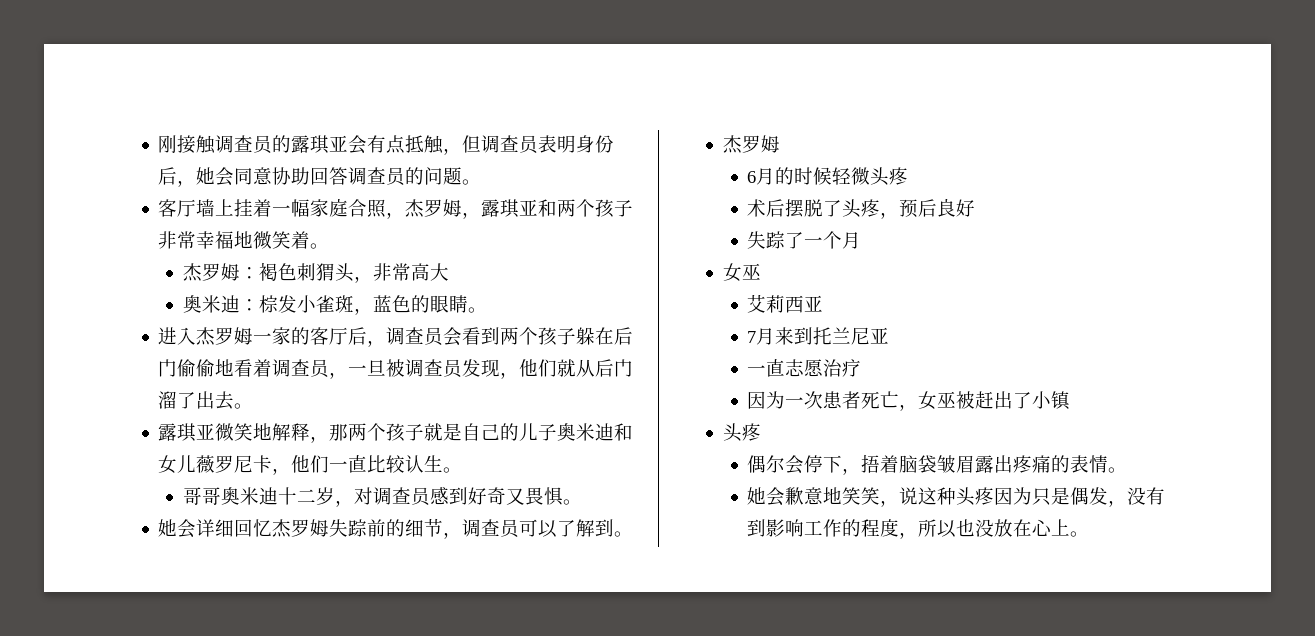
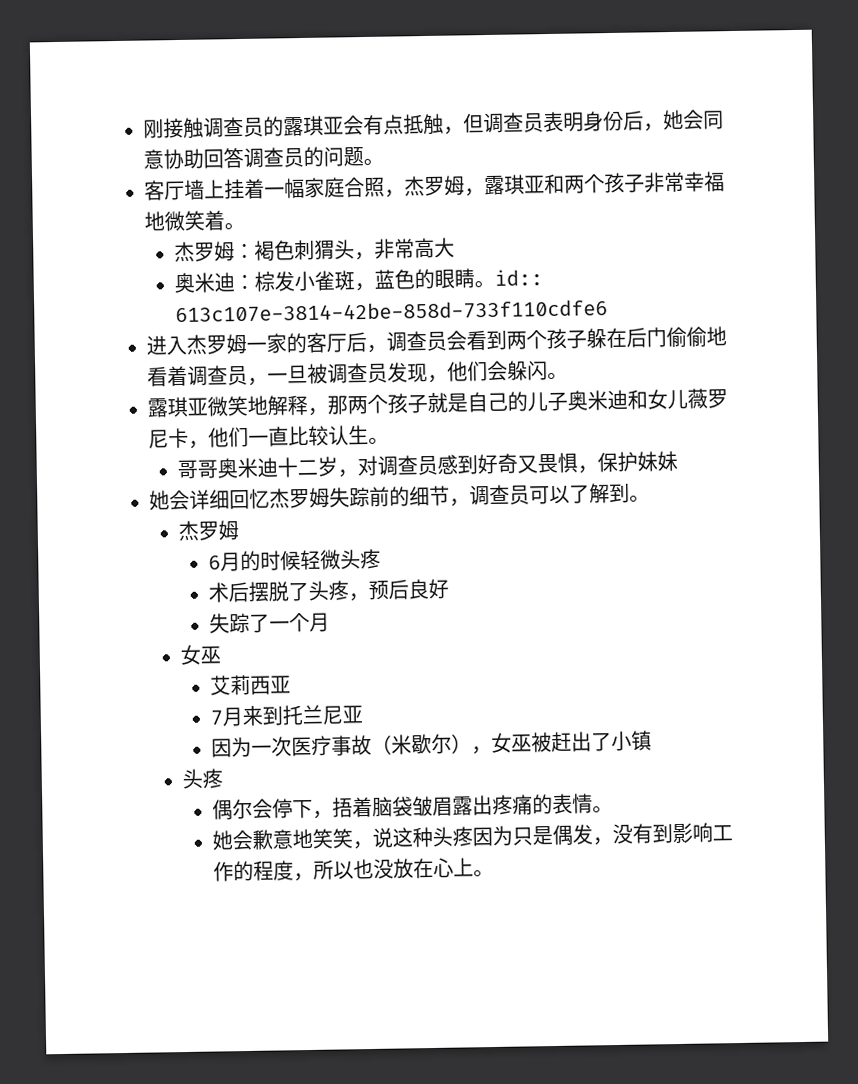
- 奥米迪：棕发小雀斑，蓝色的眼睛。
+ 奥米迪：棕发小雀斑，蓝色的眼睛。id:: 613c107e-3814-42be-858d-733f110cdfe6
- 进入杰罗姆一家的客厅后，调查员会看到两个孩子躲在后门偷偷地看着调查员，一旦被调查员发现，他们就从后门溜了出去。
+ 进入杰罗姆一家的客厅后，调查员会看到两个孩子躲在后门偷偷地看着调查员，一旦被调查员发现，他们会躲闪。
- 哥哥奥米迪十二岁，对调查员感到好奇又畏惧。
+ 哥哥奥米迪十二岁，对调查员感到好奇又畏惧，保护妹妹
- 一直志愿治疗
- 因为一次患者死亡，女巫被赶出了小镇
+ 因为一次医疗事故（米歇尔），女巫被赶出了小镇

